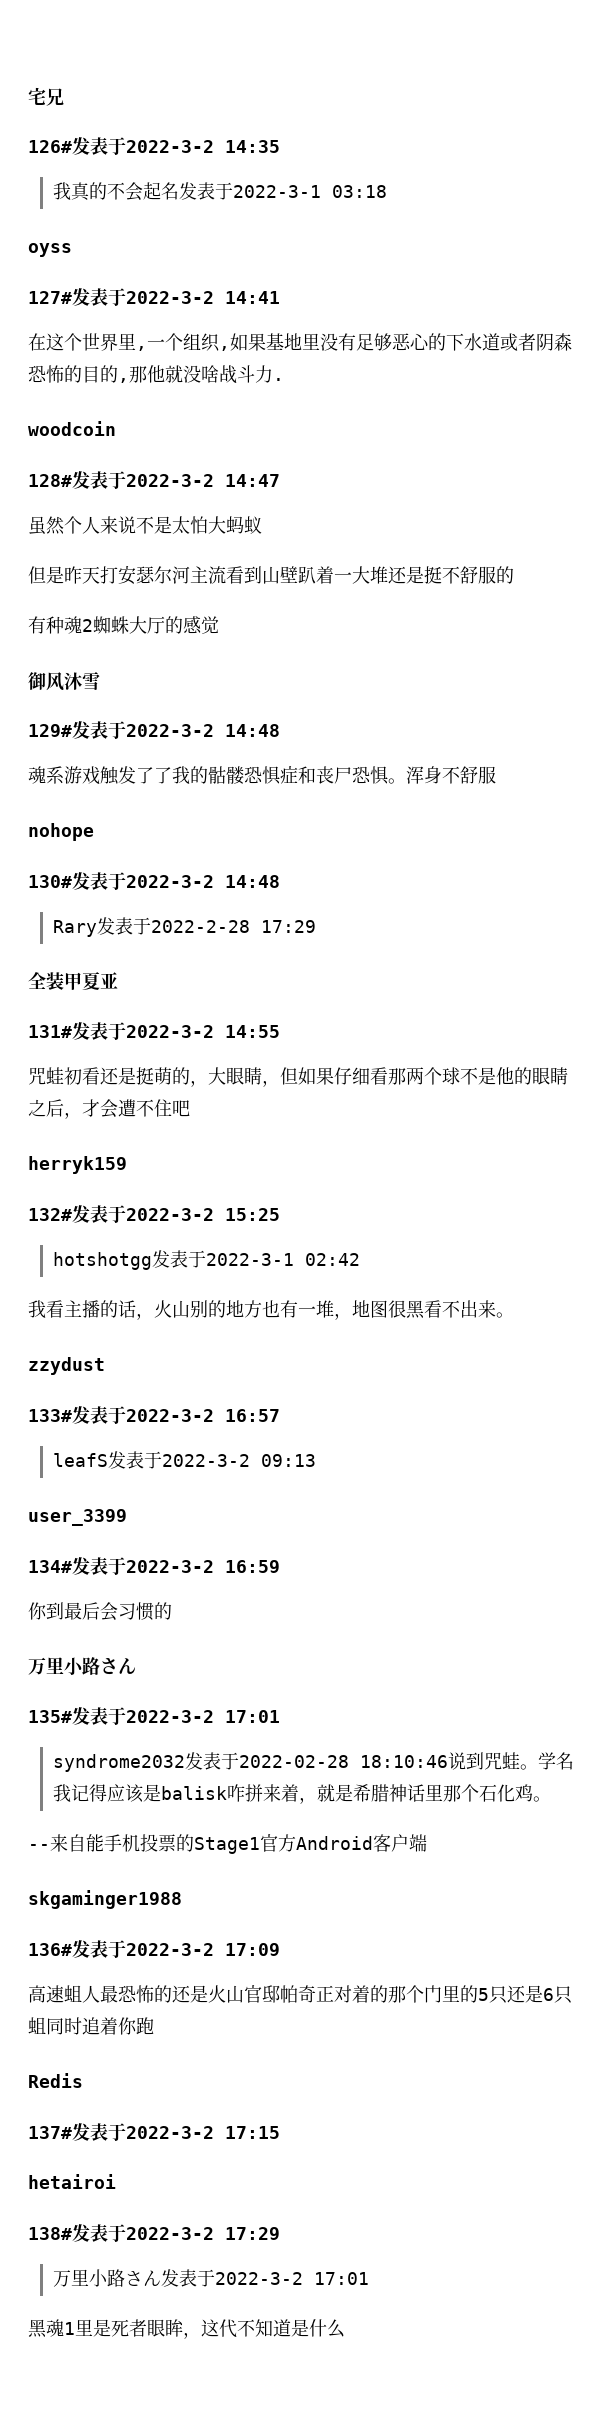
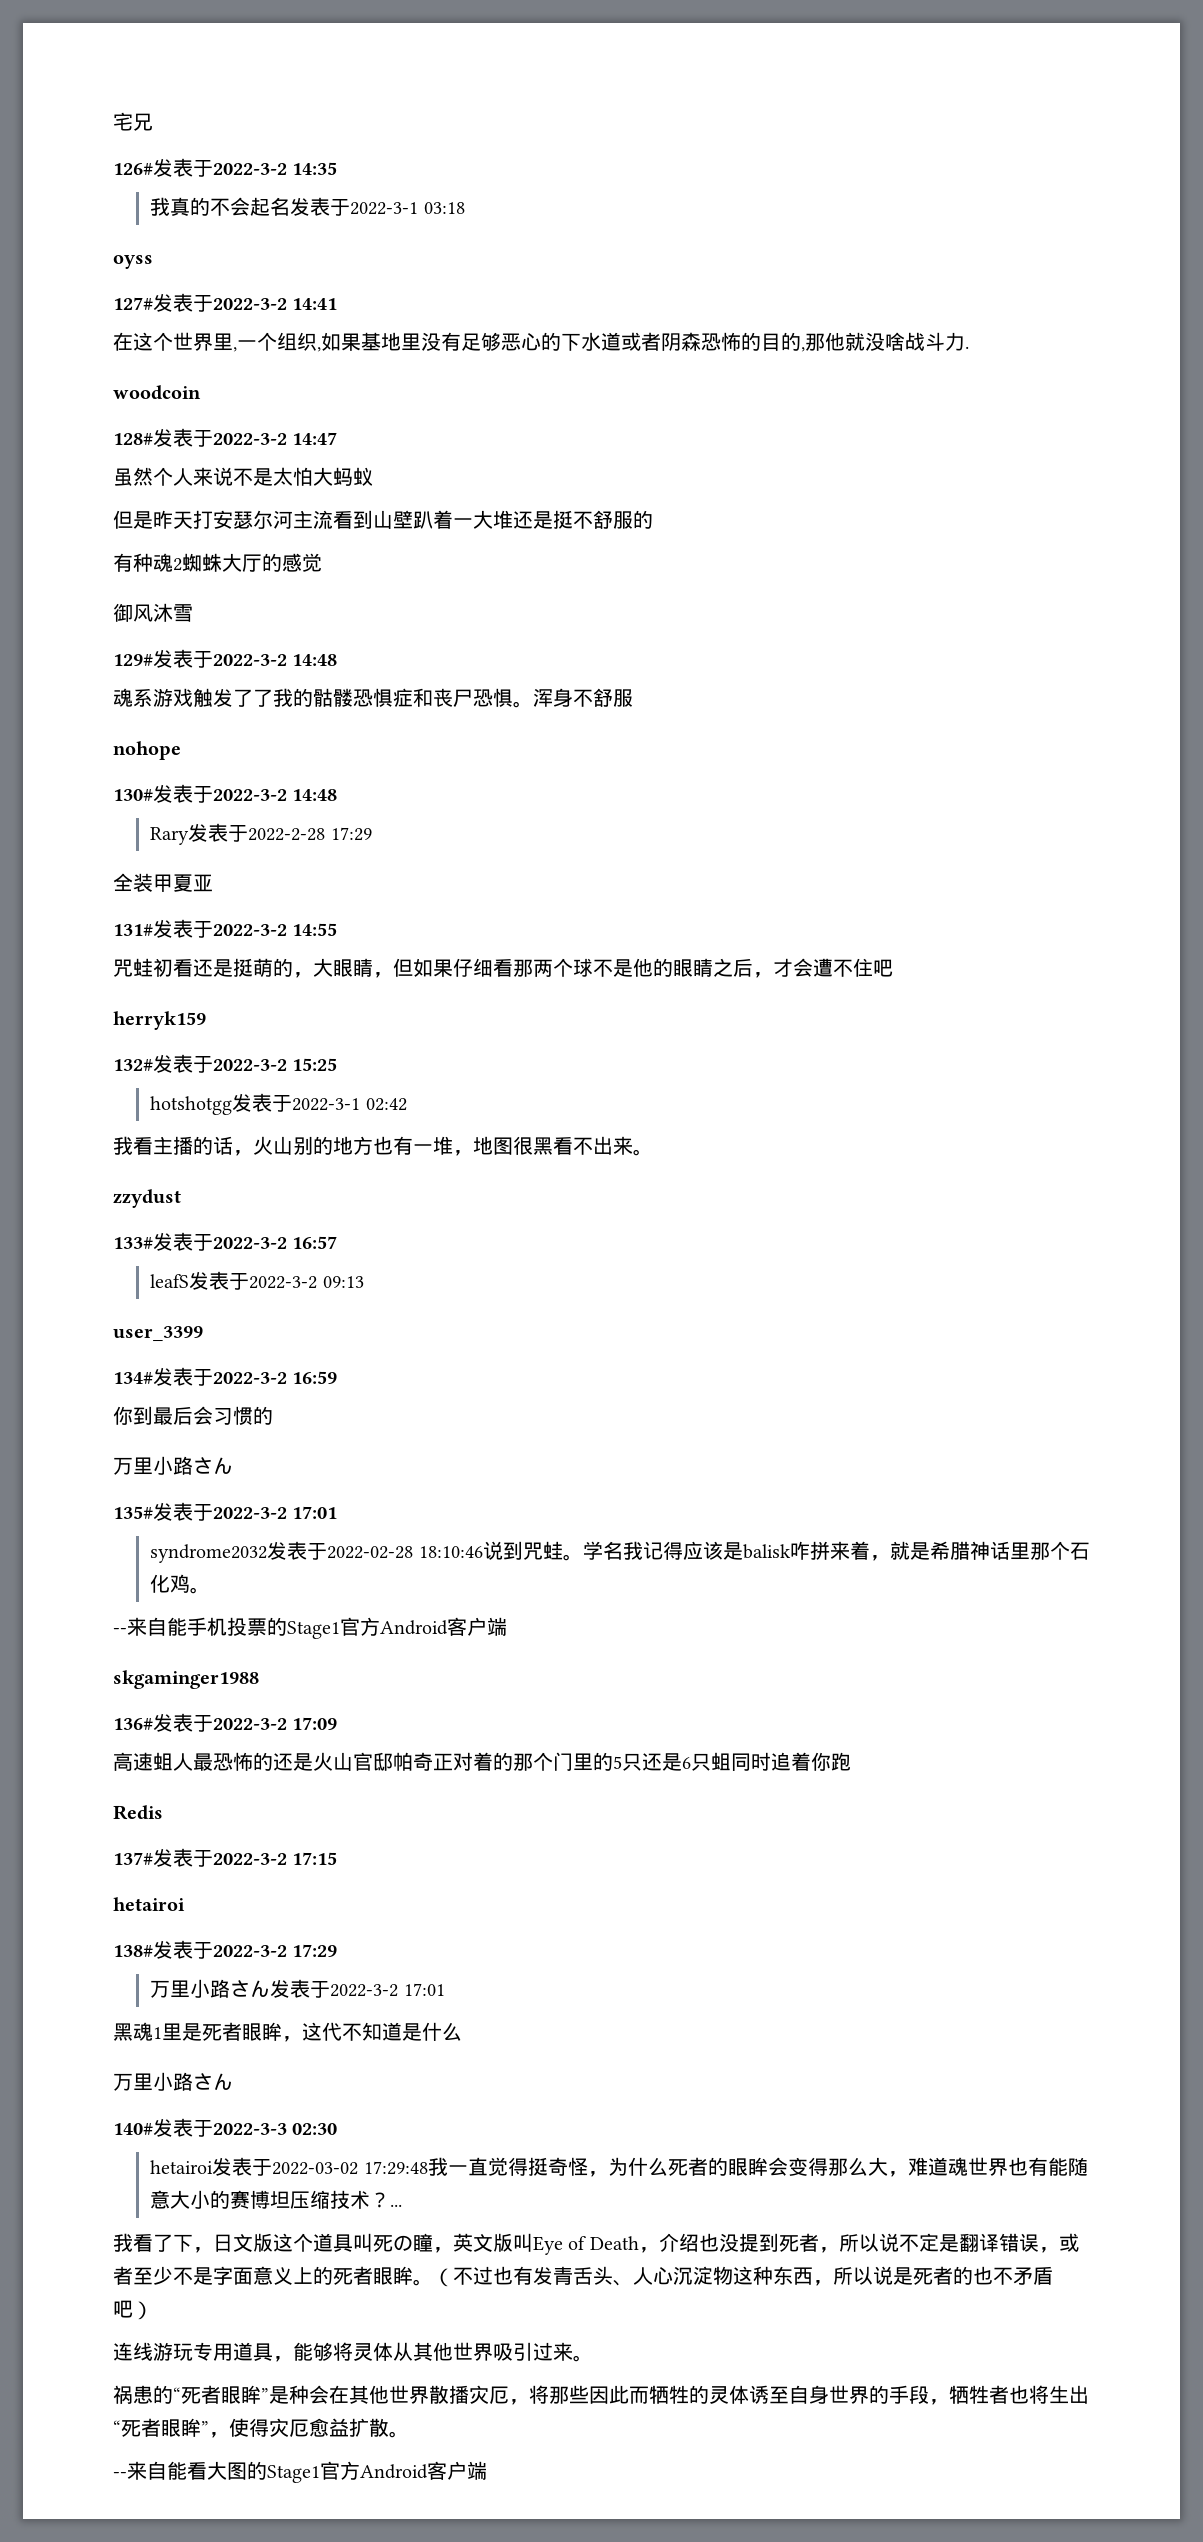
  黑魂1里是死者眼眸，这代不知道是什么
+ 万里小路さん
+ 140#发表于2022-3-3 02:30
+ hetairoi发表于2022-03-02 17:29:48我一直觉得挺奇怪，为什么死者的眼眸会变得那么大，难道魂世界也有能随意大小的赛博坦压缩技术？...
+ 我看了下，日文版这个道具叫死の瞳，英文版叫Eye of Death，介绍也没提到死者，所以说不定是翻译错误，或者至少不是字面意义上的死者眼眸。（不过也有发青舌头、人心沉淀物这种东西，所以说是死者的也不矛盾吧）
+ 连线游玩专用道具，能够将灵体从其他世界吸引过来。
+ 祸患的“死者眼眸”是种会在其他世界散播灾厄，将那些因此而牺牲的灵体诱至自身世界的手段，牺牲者也将生出“死者眼眸”，使得灾厄愈益扩散。
+ --来自能看大图的Stage1官方Android客户端

